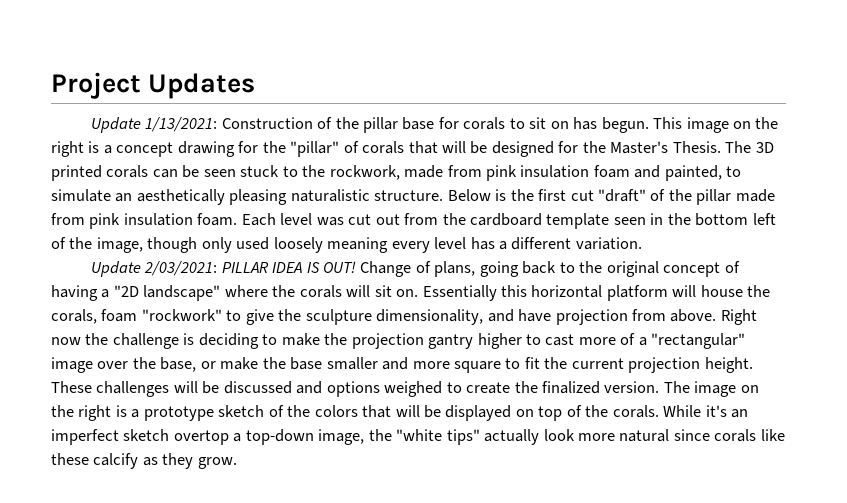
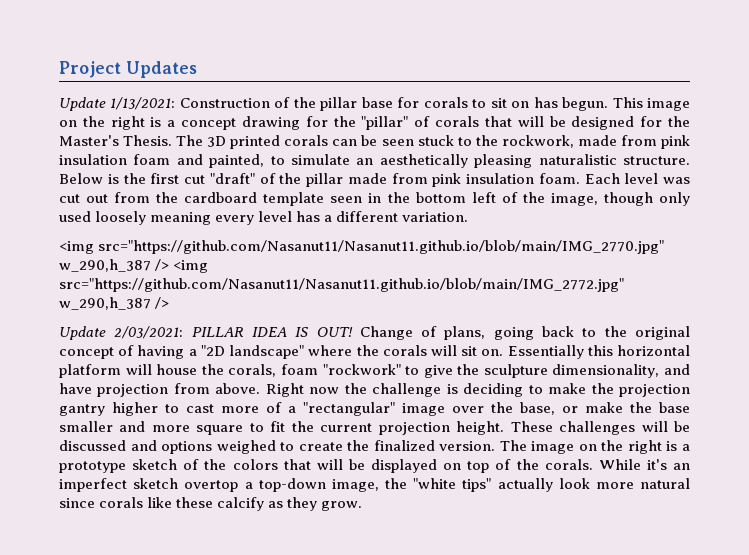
+ <img src="https://github.com/Nasanut11/Nasanut11.github.io/blob/main/IMG_2770.jpg" w_290,h_387 /> <img src="https://github.com/Nasanut11/Nasanut11.github.io/blob/main/IMG_2772.jpg" w_290,h_387 />

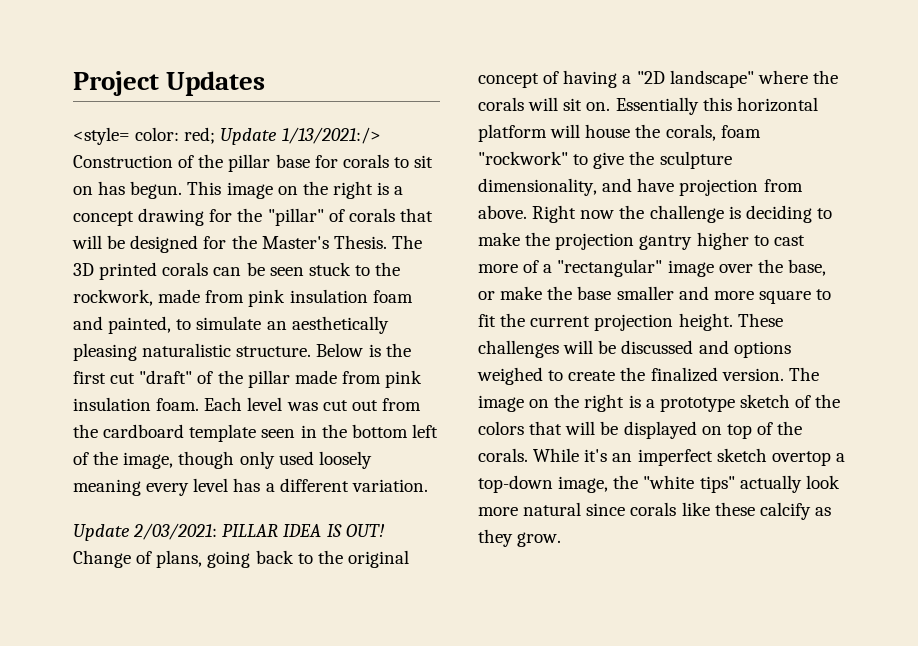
- Update 1/13/2021: Construction of the pillar base for corals to sit on has begun.
+ <style= color: red; Update 1/13/2021:/> Construction of the pillar base for corals to sit on has begun.
- <img src="https://github.com/Nasanut11/Nasanut11.github.io/blob/main/IMG_2770.jpg" w_290,h_387 /> <img src="https://github.com/Nasanut11/Nasanut11.github.io/blob/main/IMG_2772.jpg" w_290,h_387 />

